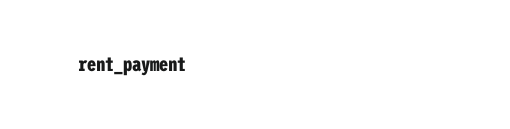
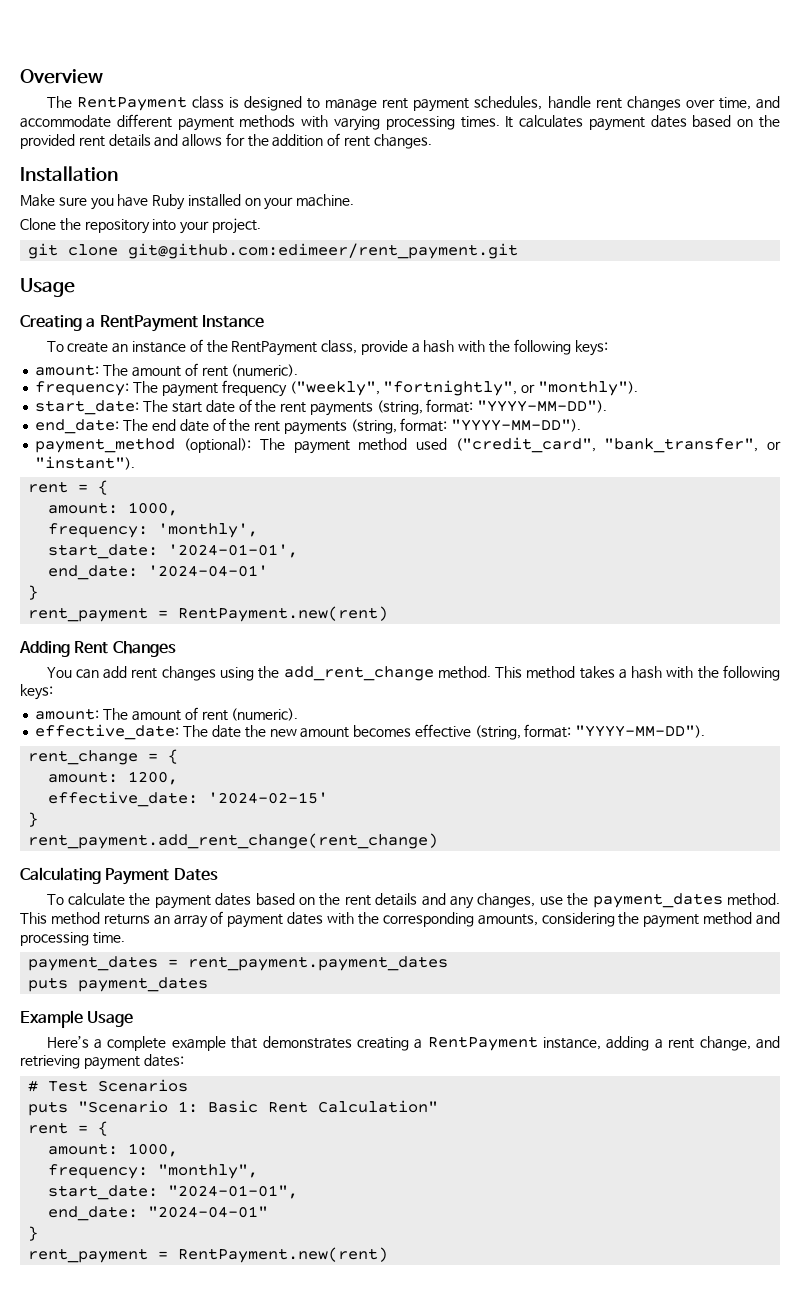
- rent_payment
+ Overview
+ The RentPayment class is designed to manage rent payment schedules, handle rent changes over time, and accommodate different payment methods with varying processing times. It calculates payment dates based on the provided rent details and allows for the addition of rent changes.
+ Installation
+ Make sure you have Ruby installed on your machine.
+ Clone the repository into your project.
+ git clone git@github.com:edimeer/rent_payment.git
+ Usage
+ Creating a RentPayment Instance
+ To create an instance of the RentPayment class, provide a hash with the following keys:
+ amount: The amount of rent (numeric).
+ frequency: The payment frequency ("weekly", "fortnightly", or "monthly").
+ start_date: The start date of the rent payments (string, format: "YYYY-MM-DD").
+ end_date: The end date of the rent payments (string, format: "YYYY-MM-DD").
+ payment_method (optional): The payment method used ("credit_card", "bank_transfer", or "instant").
+ rent = {
+ amount: 1000,
+ frequency: 'monthly',
+ start_date: '2024-01-01',
+ end_date: '2024-04-01'
+ }
+ rent_payment = RentPayment.new(rent)
+ Adding Rent Changes
+ You can add rent changes using the add_rent_change method. This method takes a hash with the following keys:
+ amount: The amount of rent (numeric).
+ effective_date: The date the new amount becomes effective (string, format: "YYYY-MM-DD").
+ rent_change = {
+ amount: 1200,
+ effective_date: '2024-02-15'
+ }
+ rent_payment.add_rent_change(rent_change)
+ Calculating Payment Dates
+ To calculate the payment dates based on the rent details and any changes, use the payment_dates method. This method returns an array of payment dates with the corresponding amounts, considering the payment method and processing time.
+ payment_dates = rent_payment.payment_dates
+ puts payment_dates
+ Example Usage
+ Here’s a complete example that demonstrates creating a RentPayment instance, adding a rent change, and retrieving payment dates:
+ # Test Scenarios
+ puts "Scenario 1: Basic Rent Calculation"
+ rent = {
+ amount: 1000,
+ frequency: "monthly",
+ start_date: "2024-01-01",
+ end_date: "2024-04-01"
+ }
+ rent_payment = RentPayment.new(rent)

